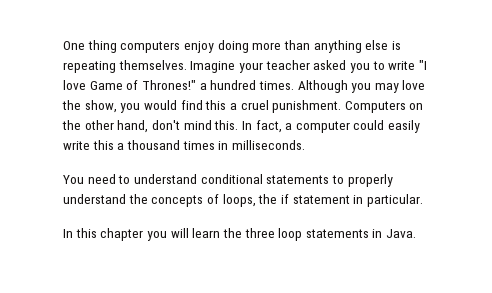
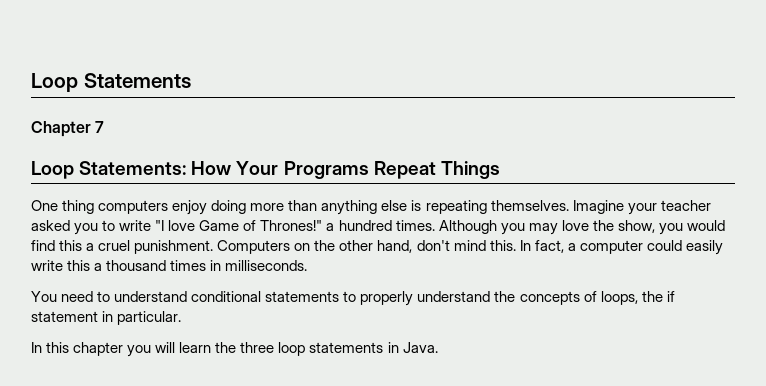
+ Loop Statements
+ Chapter 7
+ Loop Statements: How Your Programs Repeat Things

